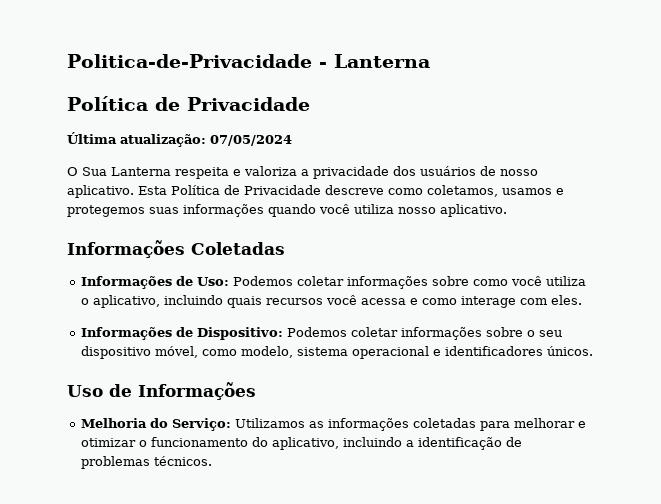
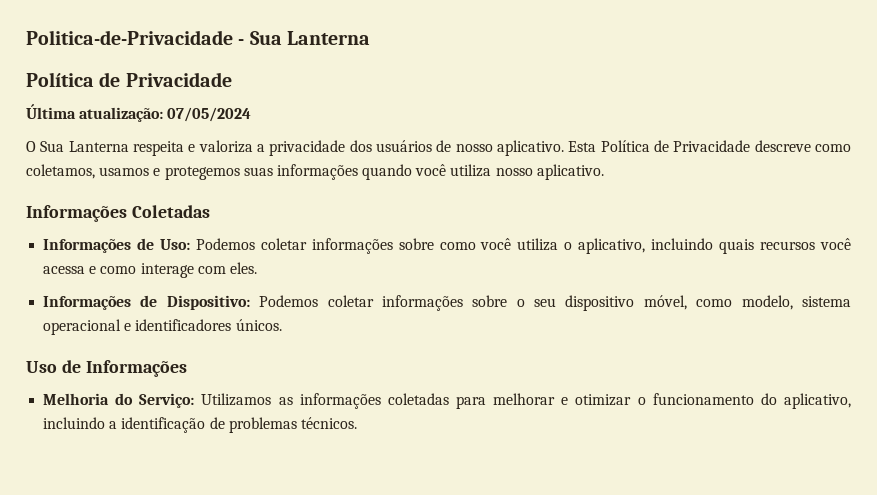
- Politica-de-Privacidade - Lanterna
+ Politica-de-Privacidade - Sua Lanterna

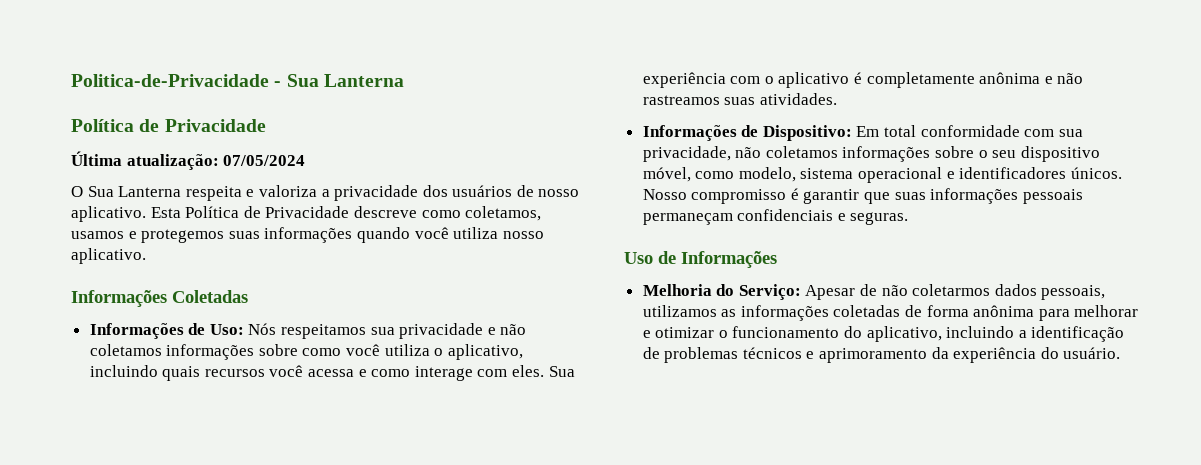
- Informações de Uso: Podemos coletar informações sobre como você utiliza o aplicativo, incluindo quais recursos você acessa e como interage com eles.
- Informações de Dispositivo: Podemos coletar informações sobre o seu dispositivo móvel, como modelo, sistema operacional e identificadores únicos.
+ Informações de Uso: Nós respeitamos sua privacidade e não coletamos informações sobre como você utiliza o aplicativo, incluindo quais recursos você acessa e como interage com eles. Sua experiência com o aplicativo é completamente anônima e não rastreamos suas atividades.
+ Informações de Dispositivo: Em total conformidade com sua privacidade, não coletamos informações sobre o seu dispositivo móvel, como modelo, sistema operacional e identificadores únicos. Nosso compromisso é garantir que suas informações pessoais permaneçam confidenciais e seguras.
- Melhoria do Serviço: Utilizamos as informações coletadas para melhorar e otimizar o funcionamento do aplicativo, incluindo a identificação de problemas técnicos.
+ Melhoria do Serviço: Apesar de não coletarmos dados pessoais, utilizamos as informações coletadas de forma anônima para melhorar e otimizar o funcionamento do aplicativo, incluindo a identificação de problemas técnicos e aprimoramento da experiência do usuário.

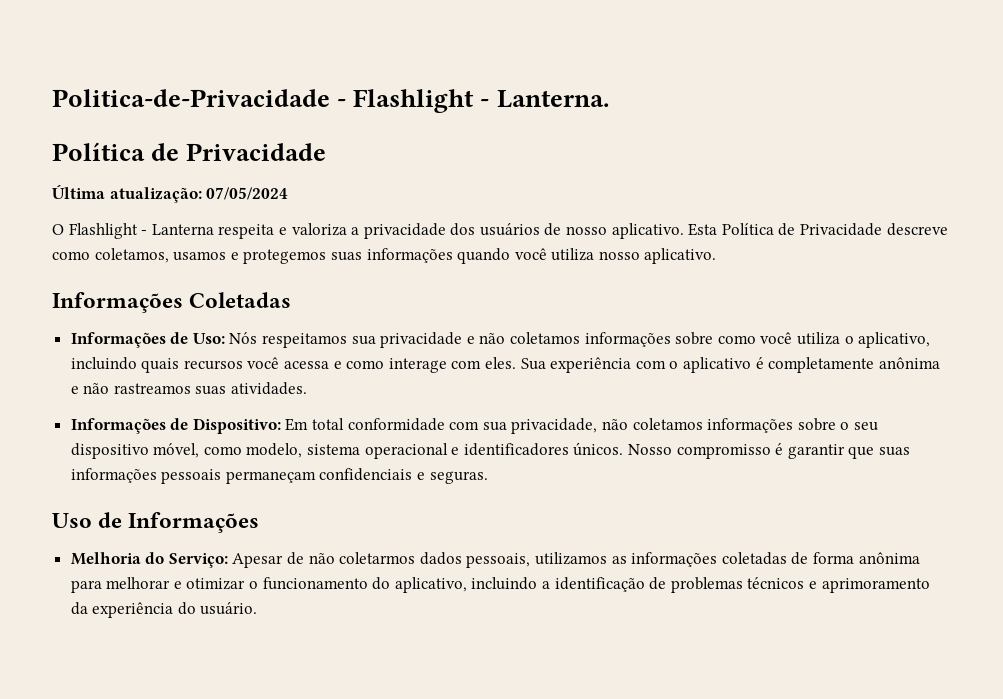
- Politica-de-Privacidade - Sua Lanterna
+ Politica-de-Privacidade - Flashlight - Lanterna.
- O Sua Lanterna respeita e valoriza a privacidade dos usuários de nosso aplicativo.
+ O Flashlight - Lanterna respeita e valoriza a privacidade dos usuários de nosso aplicativo.

